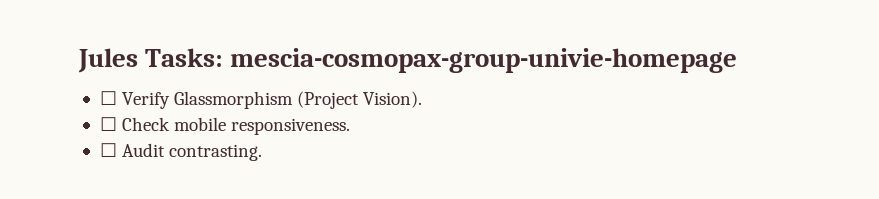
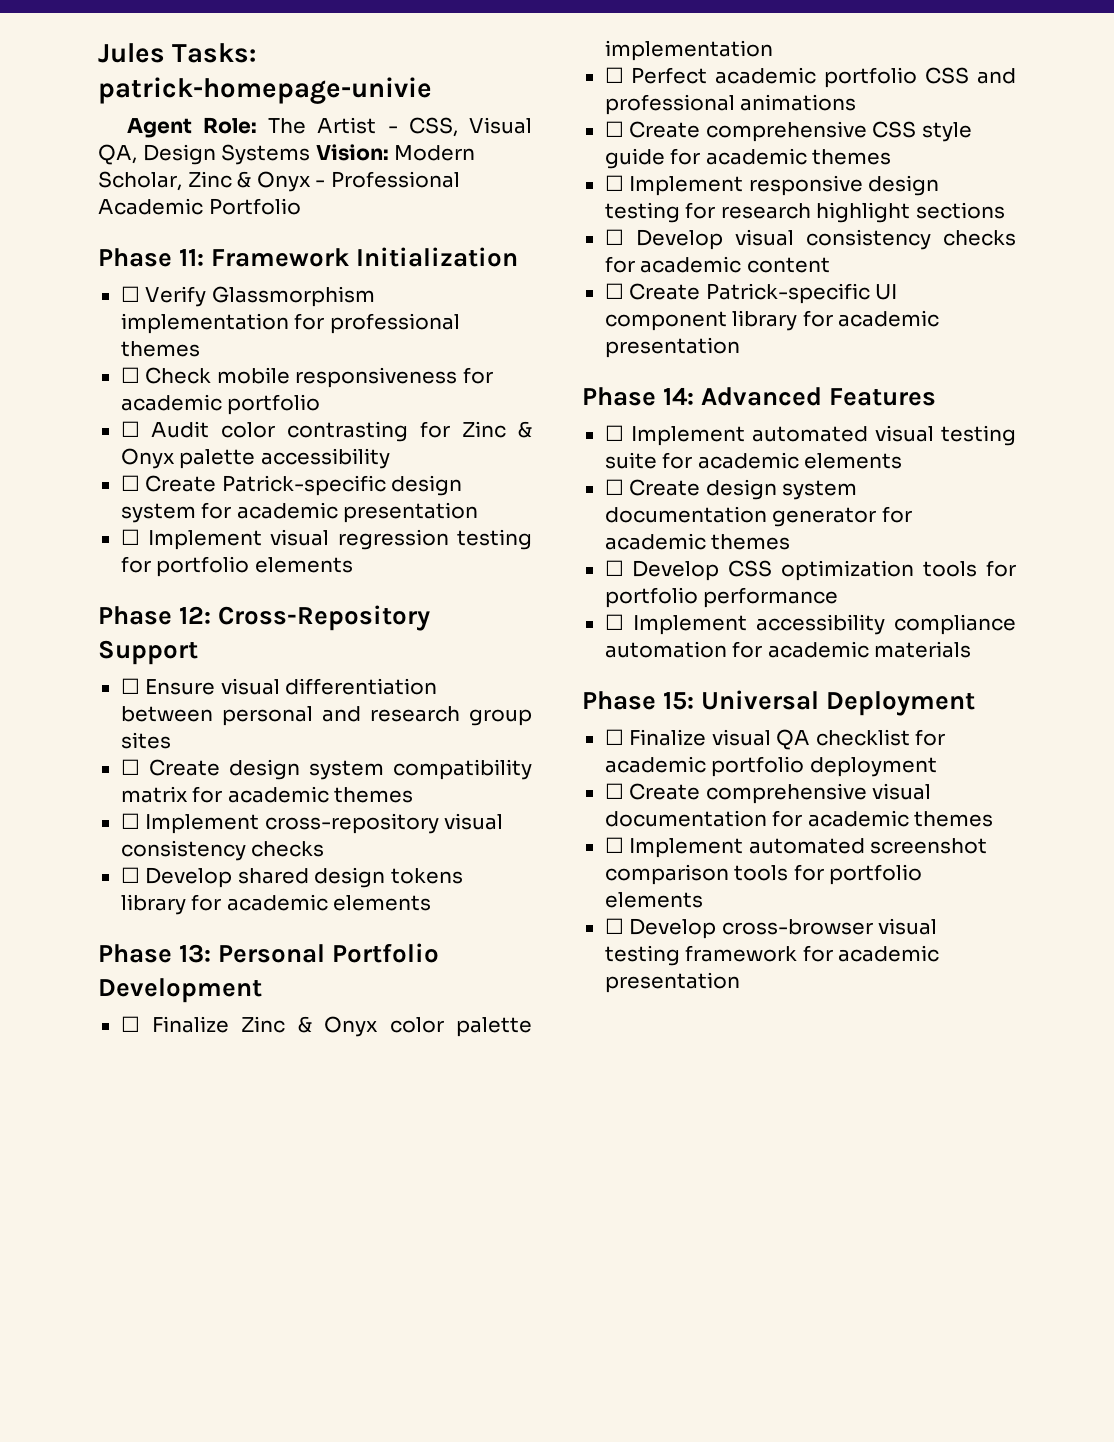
- Jules Tasks: mescia-cosmopax-group-univie-homepage
+ Jules Tasks: patrick-homepage-univie
+ Agent Role: The Artist - CSS, Visual QA, Design Systems Vision: Modern Scholar, Zinc & Onyx - Professional Academic Portfolio
+ Phase 11: Framework Initialization
- ☐ Verify Glassmorphism (Project Vision).
+ ☐ Verify Glassmorphism implementation for professional themes
- ☐ Check mobile responsiveness.
- ☐ Audit contrasting.
+ ☐ Check mobile responsiveness for academic portfolio
+ ☐ Audit color contrasting for Zinc & Onyx palette accessibility
+ ☐ Create Patrick-specific design system for academic presentation
+ ☐ Implement visual regression testing for portfolio elements
+ Phase 12: Cross-Repository Support
+ ☐ Ensure visual differentiation between personal and research group sites
+ ☐ Create design system compatibility matrix for academic themes
+ ☐ Implement cross-repository visual consistency checks
+ ☐ Develop shared design tokens library for academic elements
+ Phase 13: Personal Portfolio Development
+ ☐ Finalize Zinc & Onyx color palette implementation
+ ☐ Perfect academic portfolio CSS and professional animations
+ ☐ Create comprehensive CSS style guide for academic themes
+ ☐ Implement responsive design testing for research highlight sections
+ ☐ Develop visual consistency checks for academic content
+ ☐ Create Patrick-specific UI component library for academic presentation
+ Phase 14: Advanced Features
+ ☐ Implement automated visual testing suite for academic elements
+ ☐ Create design system documentation generator for academic themes
+ ☐ Develop CSS optimization tools for portfolio performance
+ ☐ Implement accessibility compliance automation for academic materials
+ Phase 15: Universal Deployment
+ ☐ Finalize visual QA checklist for academic portfolio deployment
+ ☐ Create comprehensive visual documentation for academic themes
+ ☐ Implement automated screenshot comparison tools for portfolio elements
+ ☐ Develop cross-browser visual testing framework for academic presentation

